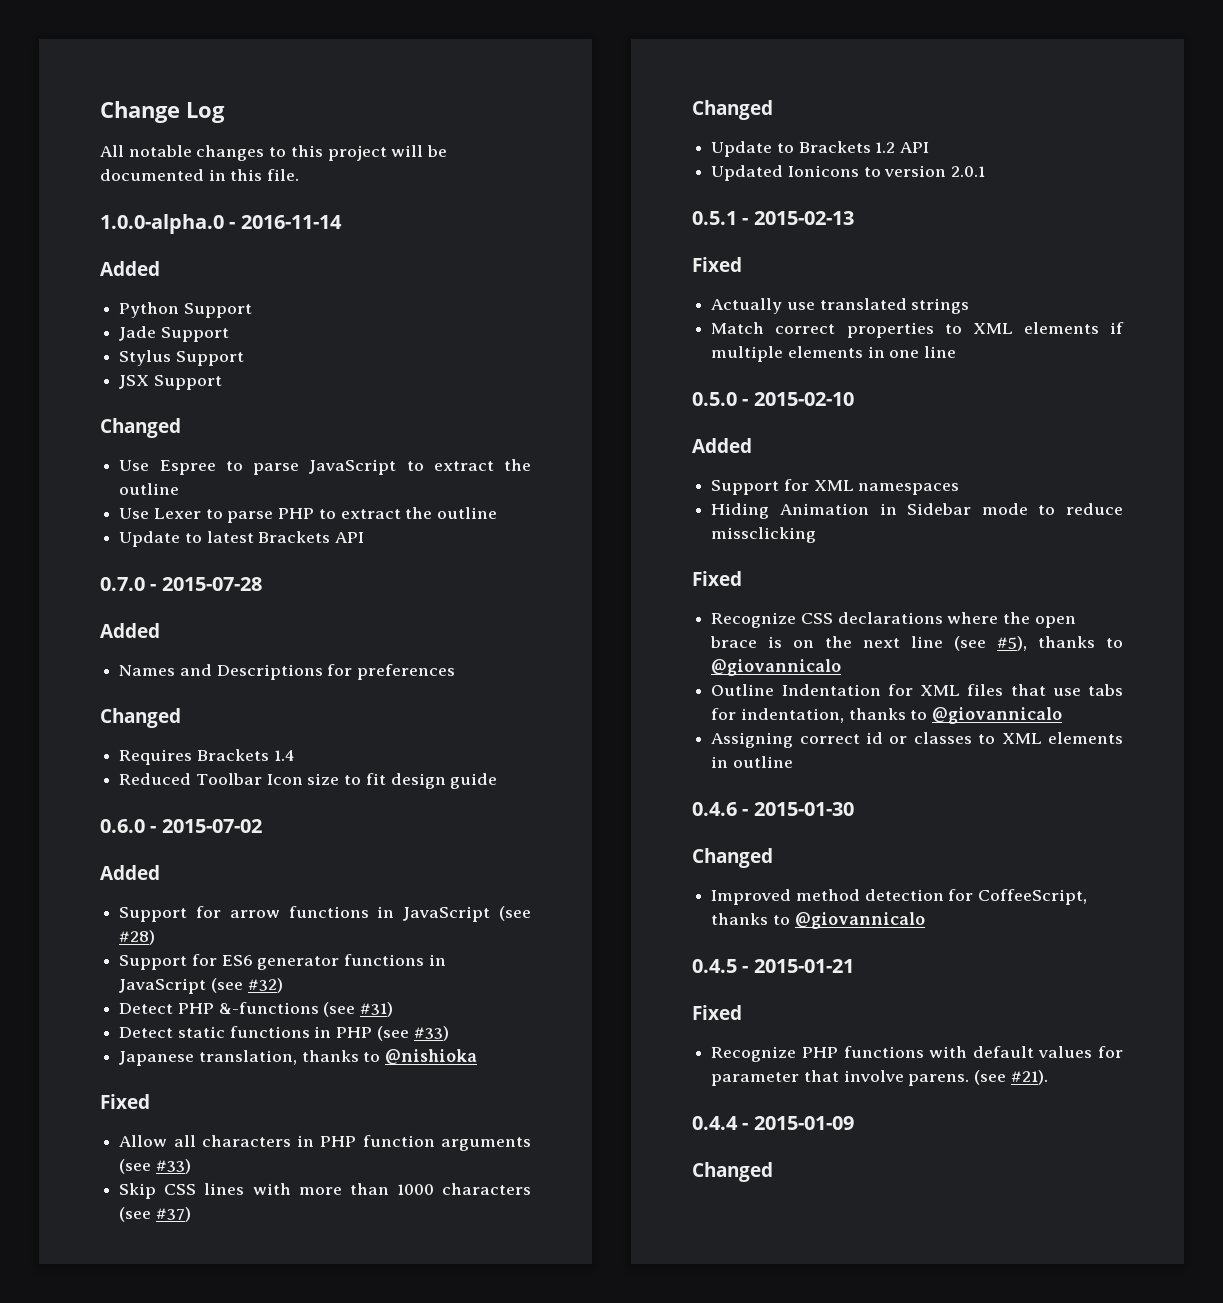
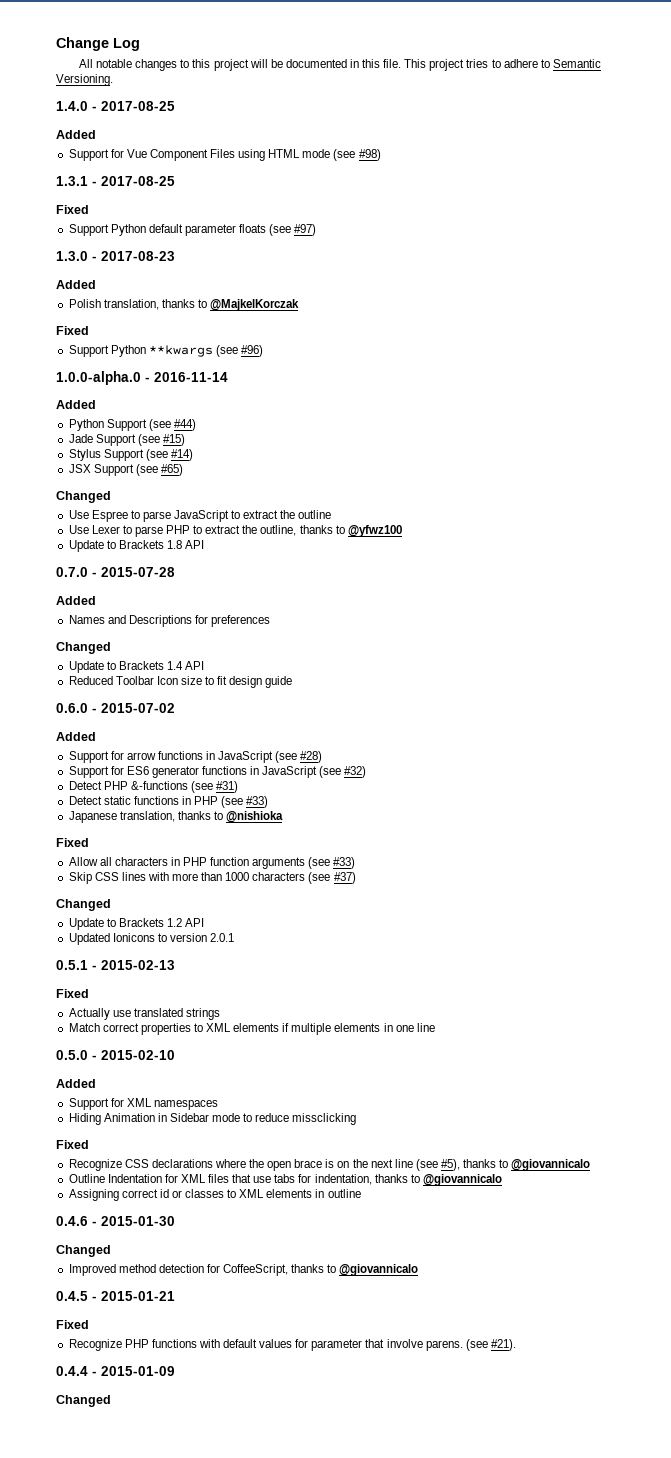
+ This project tries to adhere to Semantic Versioning.
+ 1.4.0 - 2017-08-25
+ Added
+ Support for Vue Component Files using HTML mode (see #98)
+ 1.3.1 - 2017-08-25
+ Fixed
+ Support Python default parameter floats (see #97)
+ 1.3.0 - 2017-08-23
+ Added
+ Polish translation, thanks to @MajkelKorczak
+ Fixed
+ Support Python **kwargs (see #96)
- Python Support
+ Python Support (see #44)
- Jade Support
+ Jade Support (see #15)
- Stylus Support
+ Stylus Support (see #14)
- JSX Support
+ JSX Support (see #65)
- Use Lexer to parse PHP to extract the outline
- Update to latest Brackets API
+ Use Lexer to parse PHP to extract the outline, thanks to @yfwz100
+ Update to Brackets 1.8 API
- Requires Brackets 1.4
+ Update to Brackets 1.4 API

